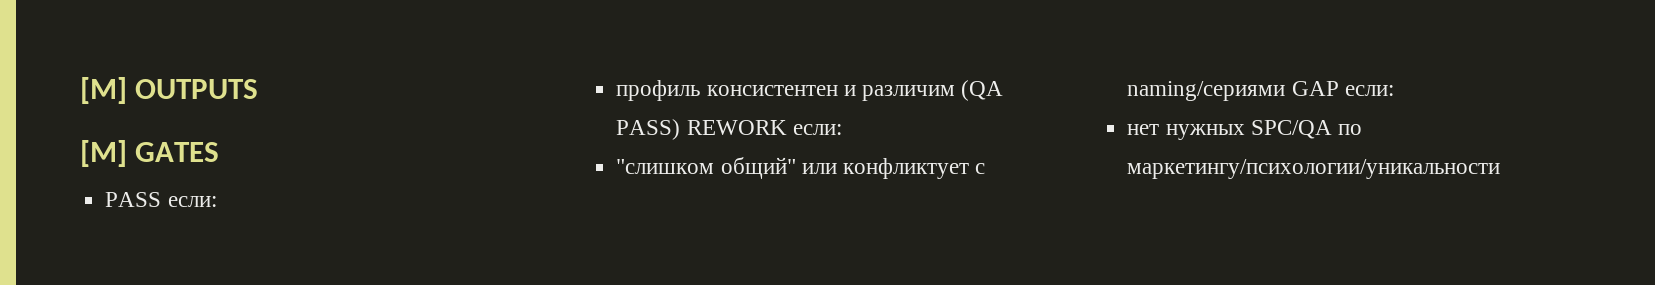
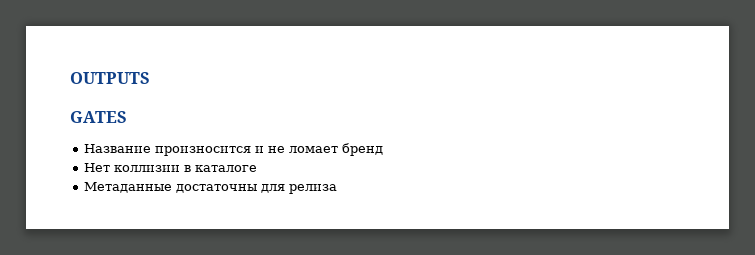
- [M] OUTPUTS
+ OUTPUTS
- [M] GATES
+ GATES
- PASS если:
- профиль консистентен и различим (QA PASS) REWORK если:
- "слишком общий" или конфликтует с naming/сериями GAP если:
- нет нужных SPC/QA по маркетингу/психологии/уникальности
+ Название произносится и не ломает бренд
+ Нет коллизии в каталоге
+ Метаданные достаточны для релиза

